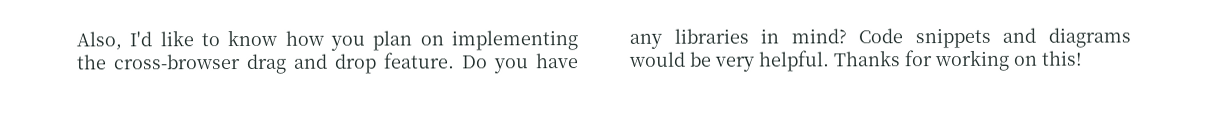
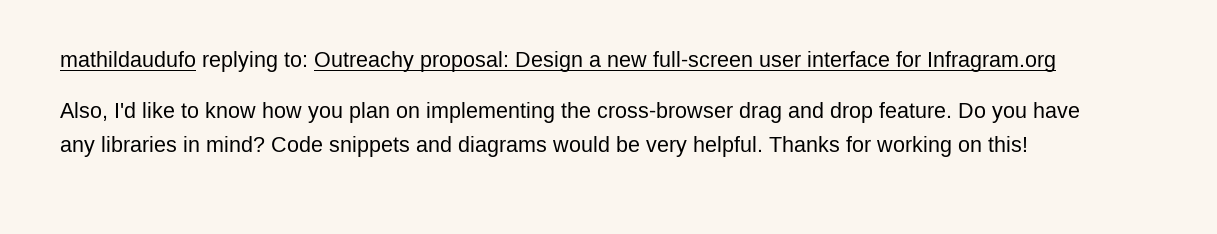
+ mathildaudufo replying to: Outreachy proposal: Design a new full-screen user interface for Infragram.org

